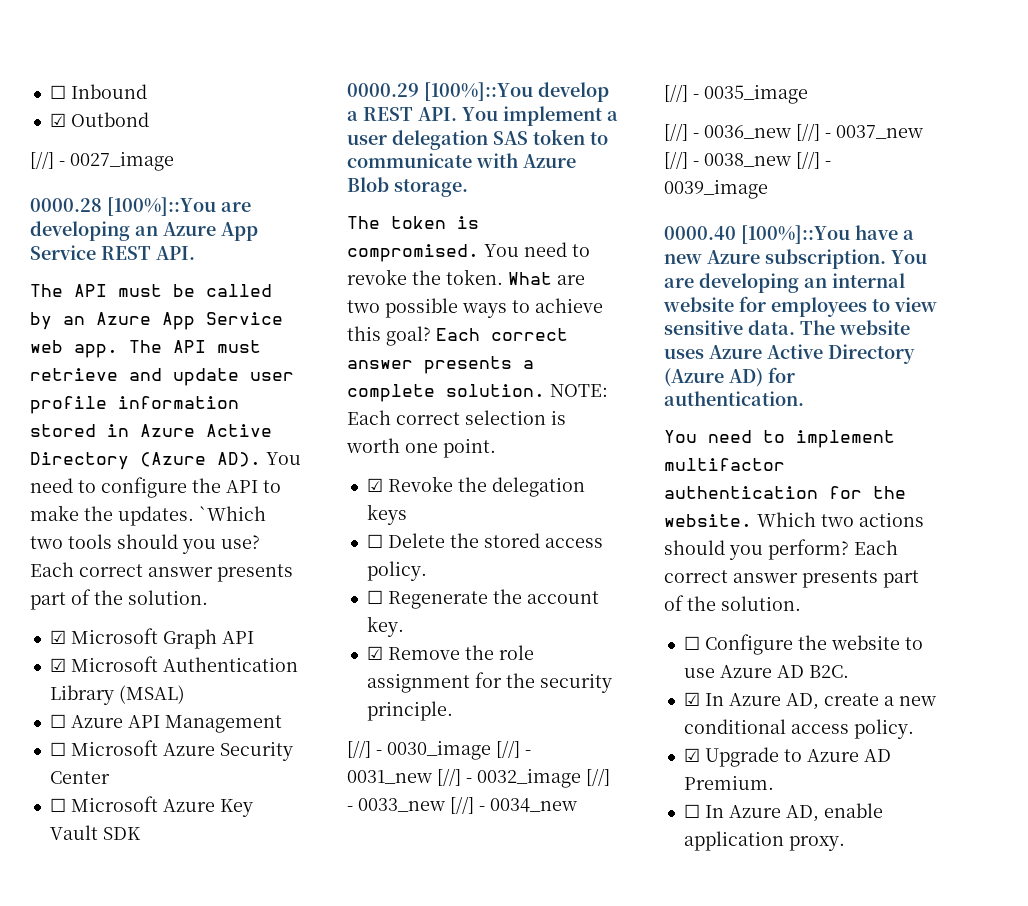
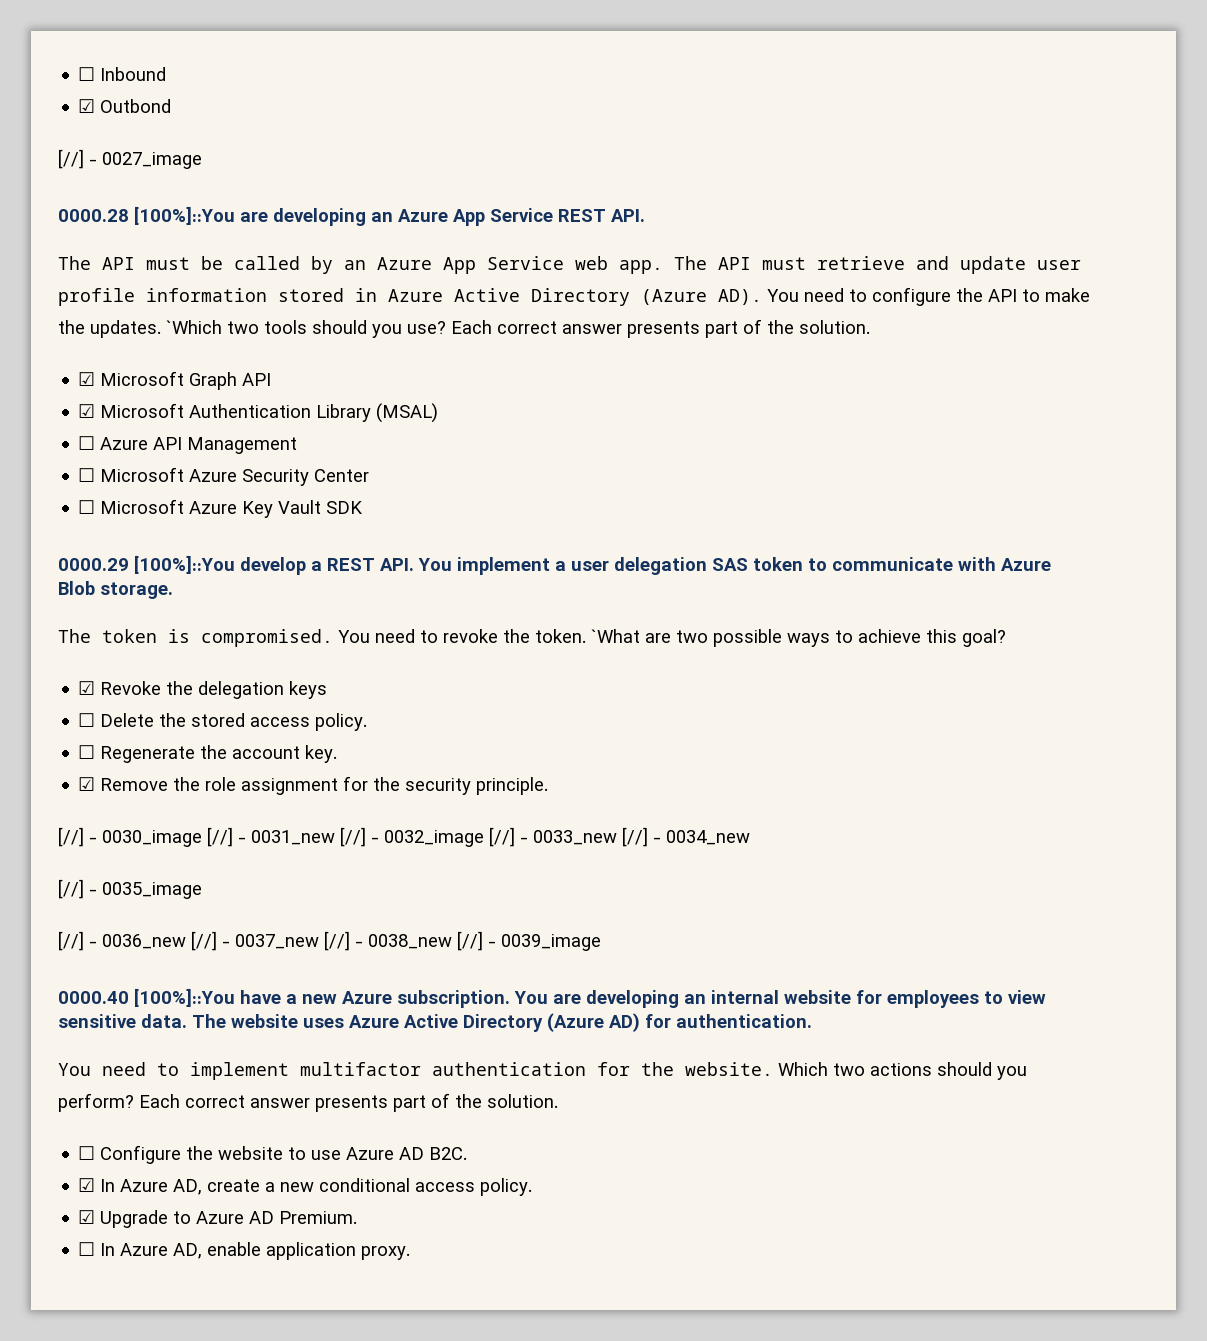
- What are two possible ways to achieve this goal? Each correct answer presents a complete solution. NOTE: Each correct selection is worth one point.
+ `What are two possible ways to achieve this goal?

